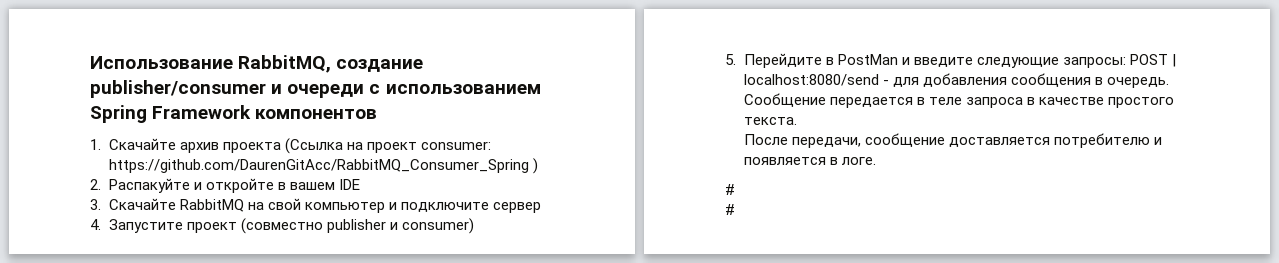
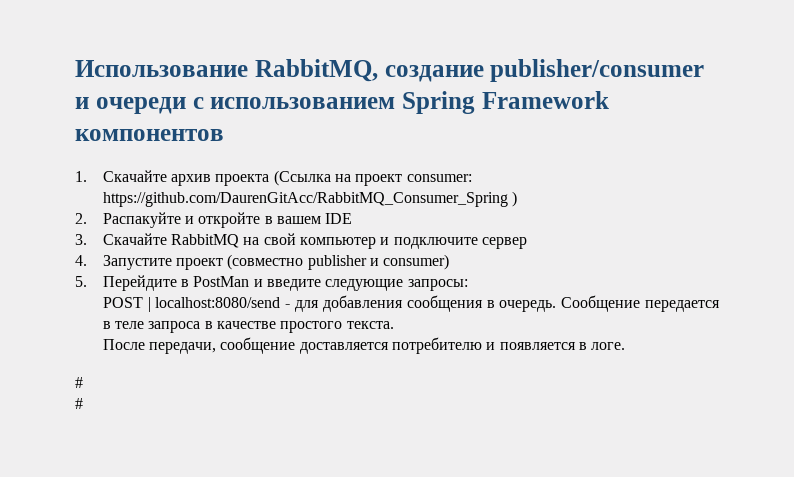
- 5. Перейдите в PostMan и введите следующие запросы: POST | localhost:8080/send - для добавления сообщения в очередь.
+ 5. Перейдите в PostMan и введите следующие запросы:
+ POST | localhost:8080/send - для добавления сообщения в очередь.

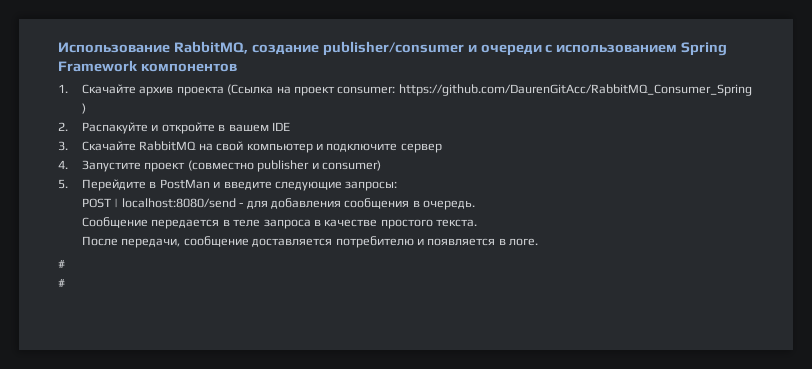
- POST | localhost:8080/send - для добавления сообщения в очередь. Сообщение передается в теле запроса в качестве простого текста.
+ POST | localhost:8080/send - для добавления сообщения в очередь.
+ Сообщение передается в теле запроса в качестве простого текста.

